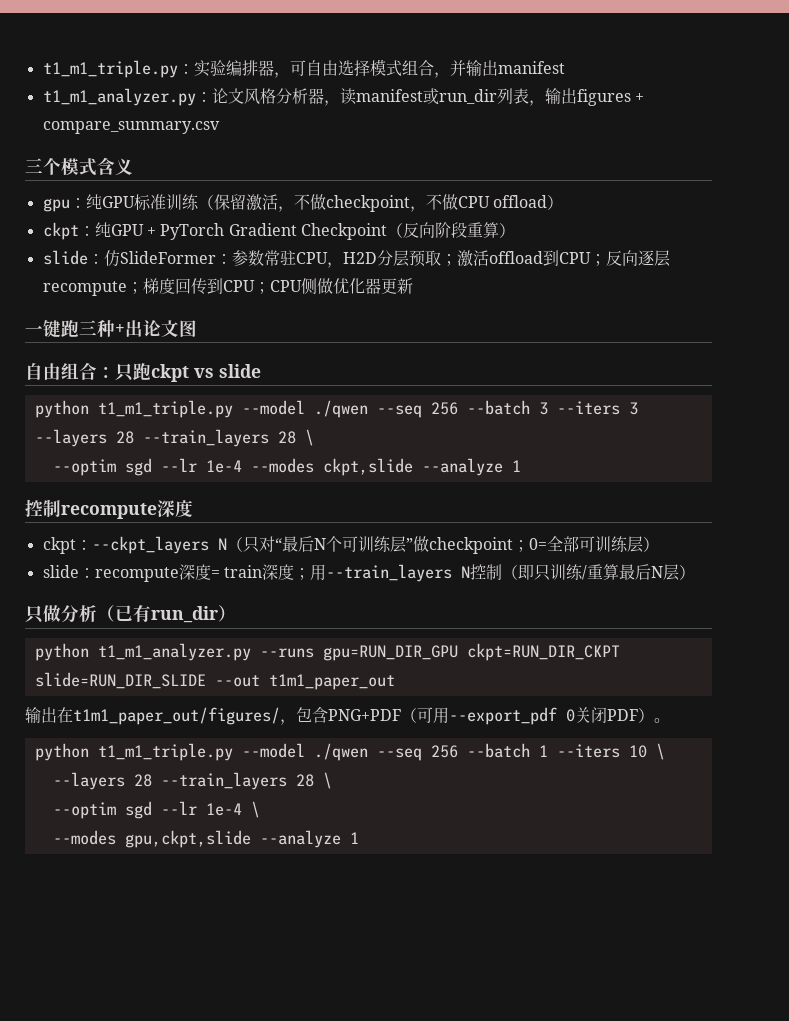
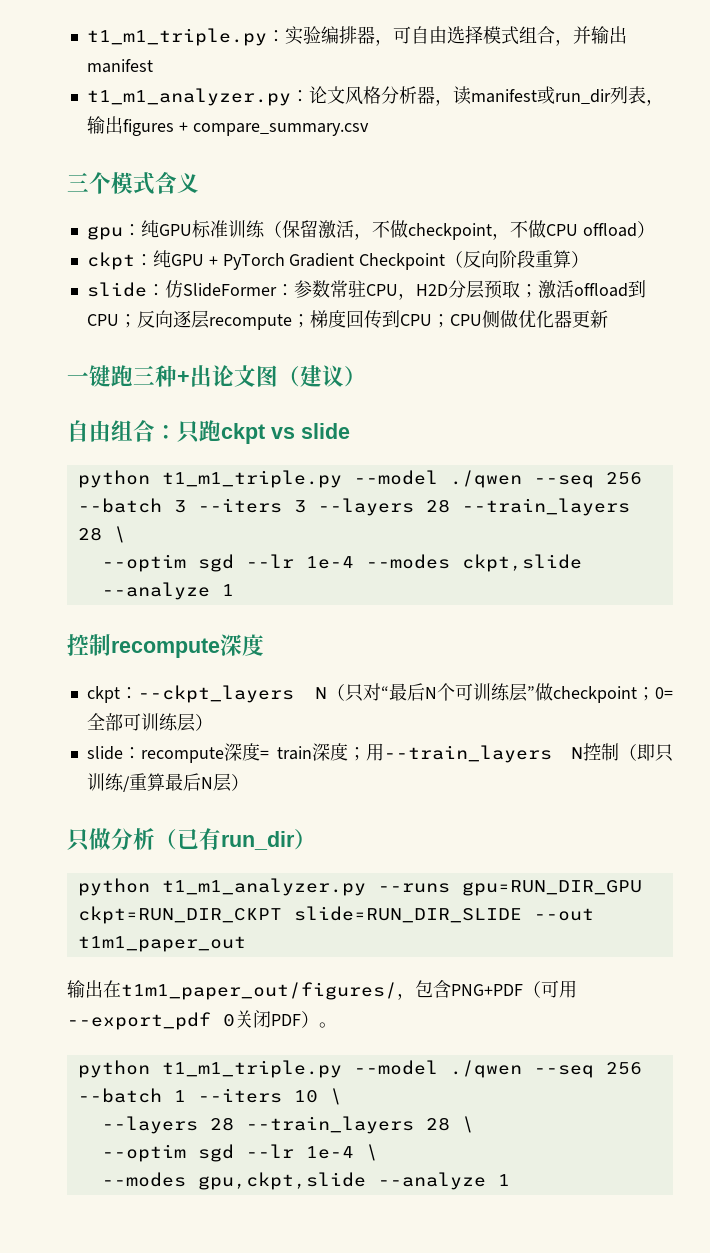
- 一键跑三种+出论文图
+ 一键跑三种+出论文图（建议）

